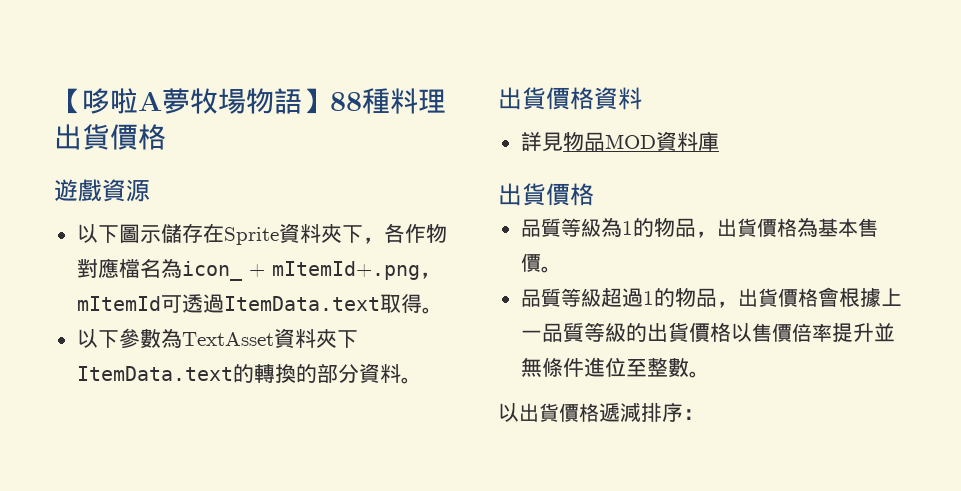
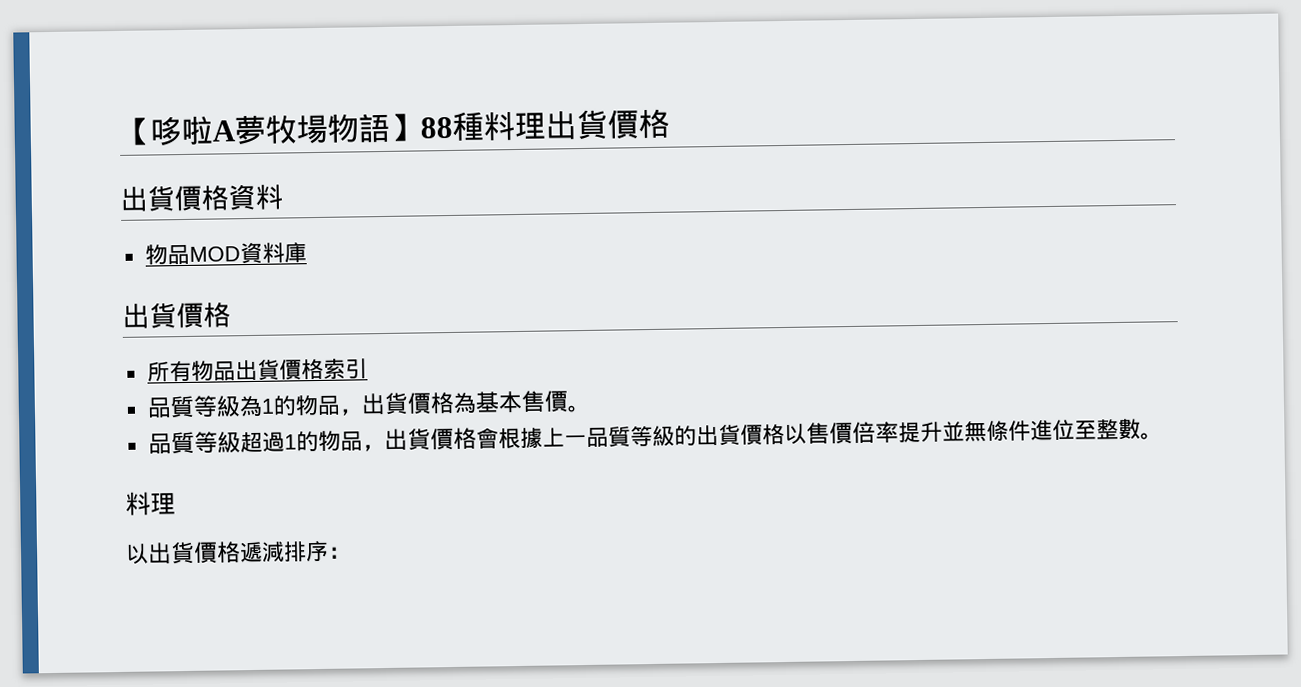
- 遊戲資源
- 以下圖示儲存在Sprite資料夾下，各作物對應檔名為icon_ + mItemId+.png，mItemId可透過ItemData.text取得。
- 以下參數為TextAsset資料夾下ItemData.text的轉換的部分資料。
- 詳見物品MOD資料庫
+ 物品MOD資料庫
+ 所有物品出貨價格索引
  品質等級超過1的物品，出貨價格會根據上一品質等級的出貨價格以售價倍率提升並無條件進位至整數。
+ 料理

